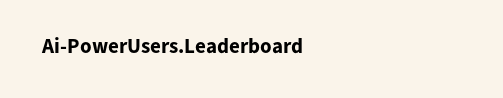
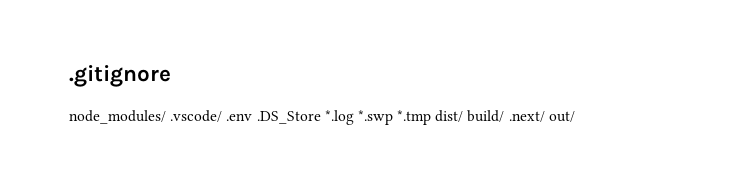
- Ai-PowerUsers.Leaderboard
+ .gitignore
+ node_modules/ .vscode/ .env .DS_Store *.log *.swp *.tmp dist/ build/ .next/ out/

